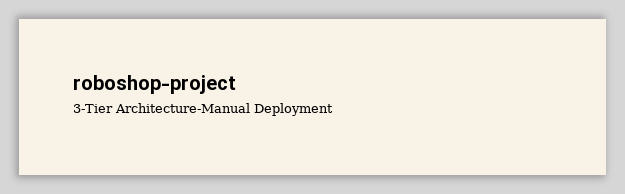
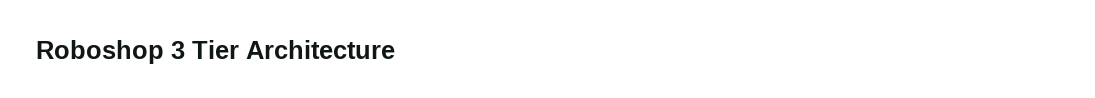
- roboshop-project
- 3-Tier Architecture-Manual Deployment
+ Roboshop 3 Tier Architecture

